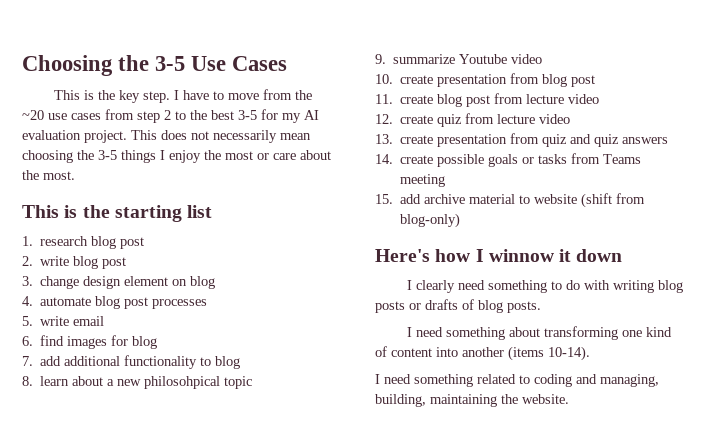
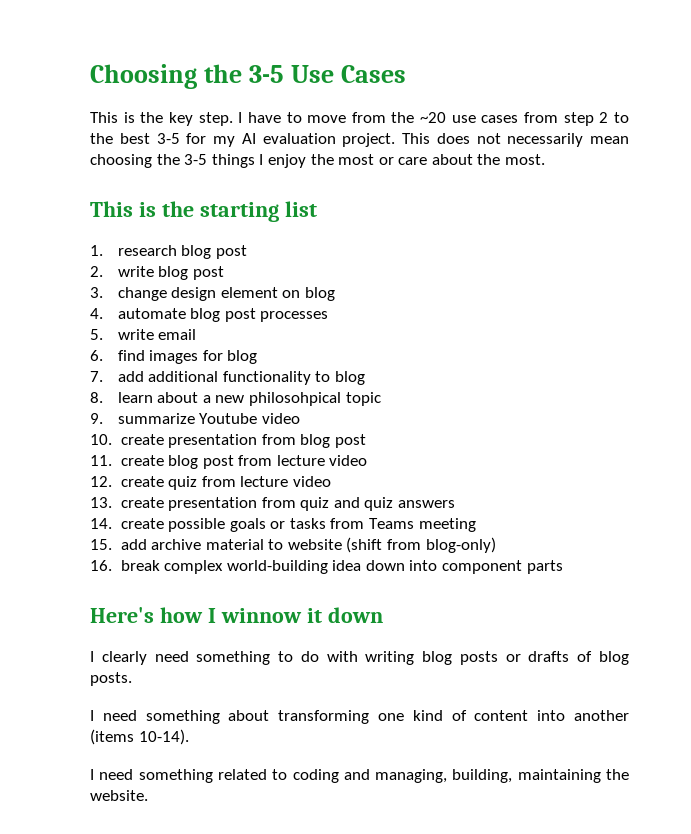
+ 16. break complex world-building idea down into component parts

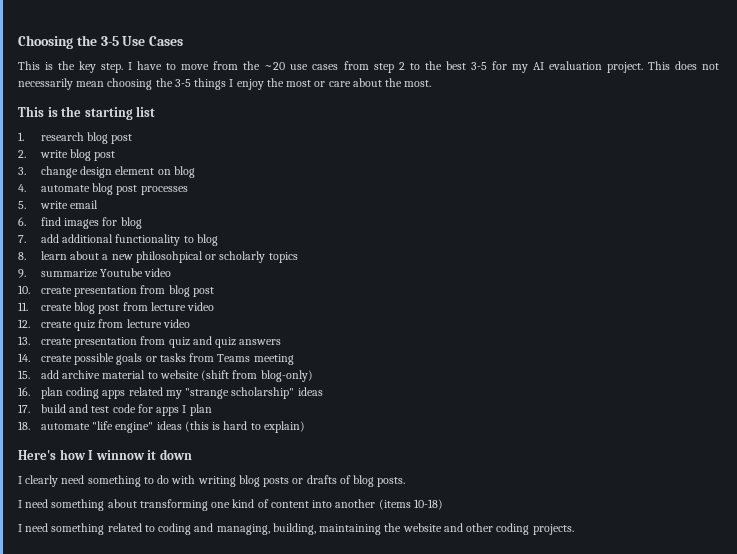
- 8. learn about a new philosohpical topic
+ 8. learn about a new philosohpical or scholarly topics
- 16. break complex world-building idea down into component parts
+ 16. plan coding apps related my "strange scholarship" ideas
+ 17. build and test code for apps I plan
+ 18. automate "life engine" ideas (this is hard to explain)
- I need something about transforming one kind of content into another (items 10-14).
+ I need something about transforming one kind of content into another (items 10-18)
- I need something related to coding and managing, building, maintaining the website.
+ I need something related to coding and managing, building, maintaining the website and other coding projects.

